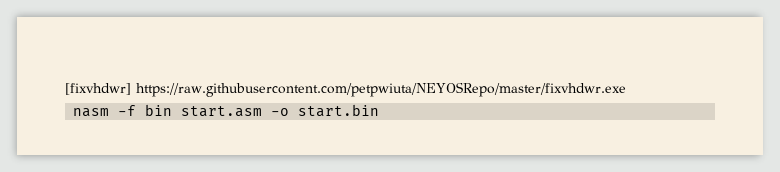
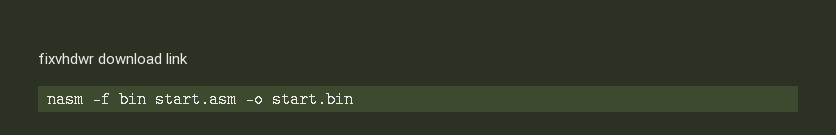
- [fixvhdwr] https://raw.githubusercontent.com/petpwiuta/NEYOSRepo/master/fixvhdwr.exe
+ fixvhdwr download link

